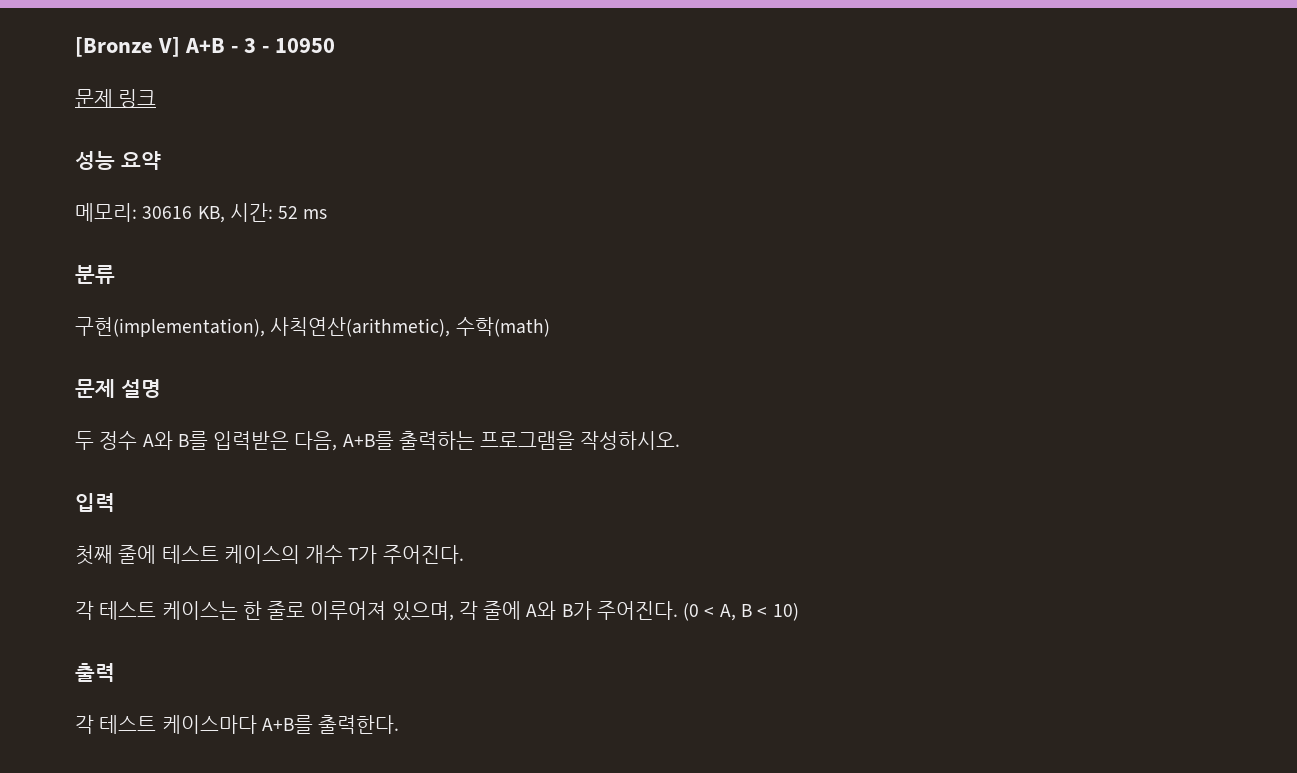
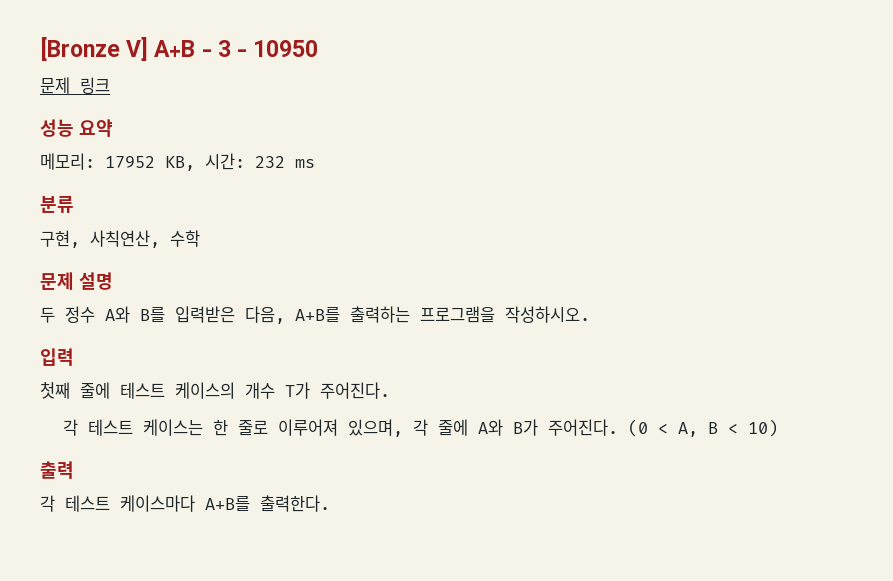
- 메모리: 30616 KB, 시간: 52 ms
+ 메모리: 17952 KB, 시간: 232 ms
- 구현(implementation), 사칙연산(arithmetic), 수학(math)
+ 구현, 사칙연산, 수학

